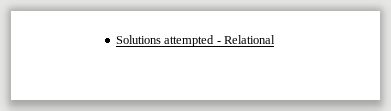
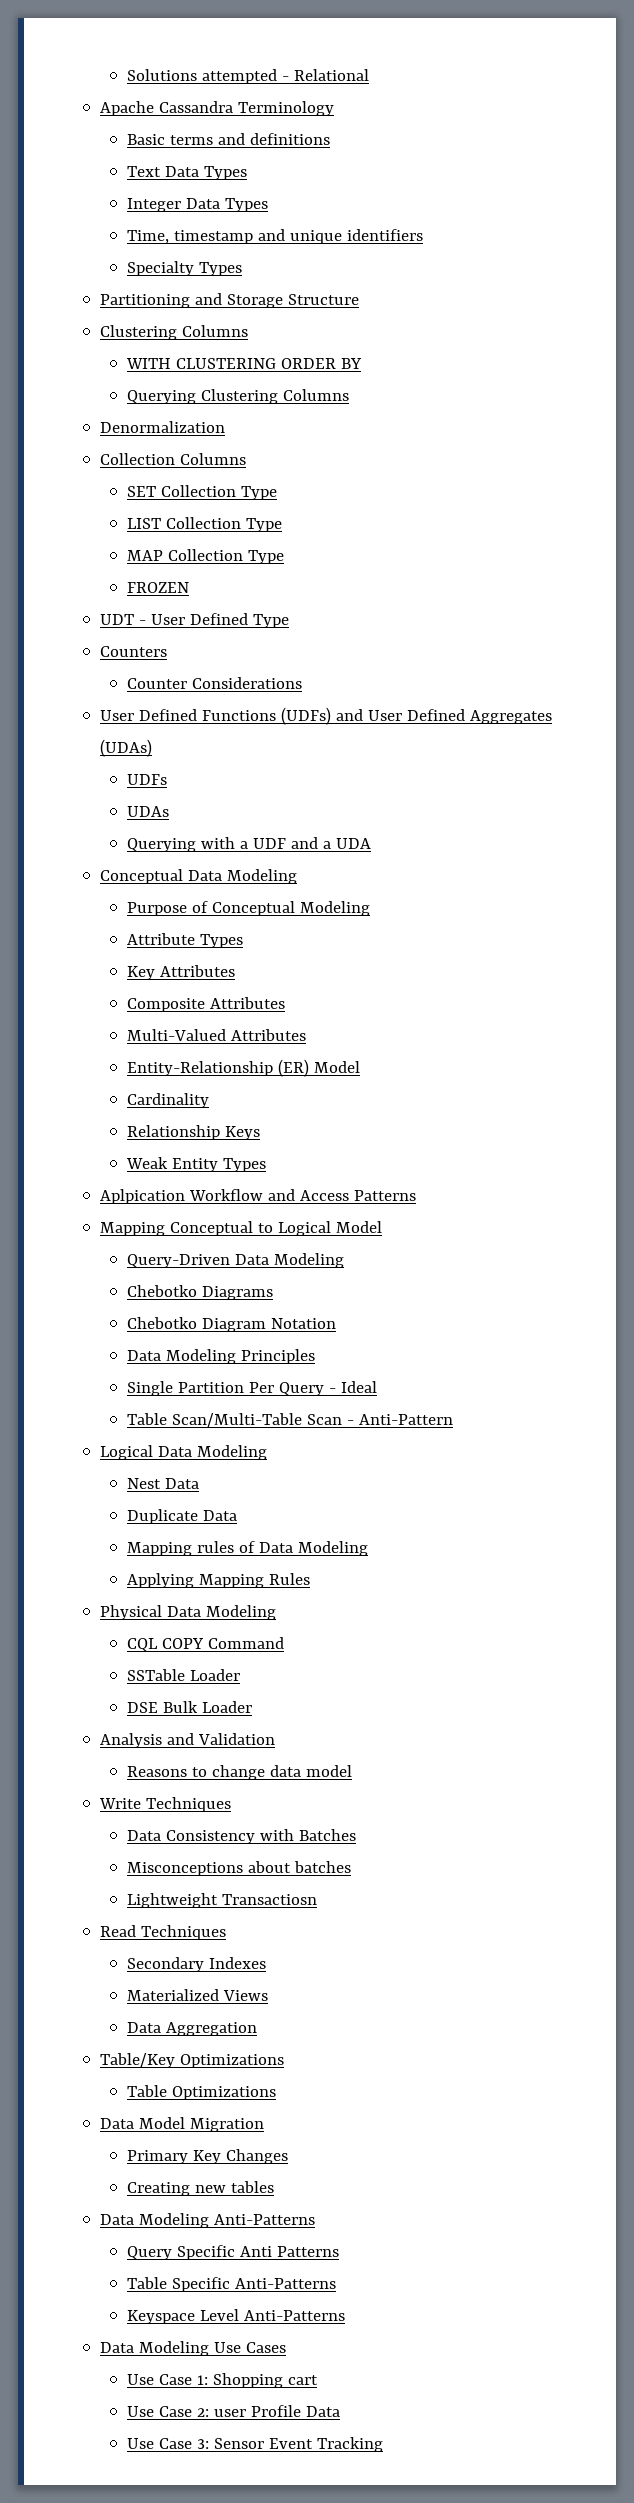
+ Apache Cassandra Terminology
+ Basic terms and definitions
+ Text Data Types
+ Integer Data Types
+ Time, timestamp and unique identifiers
+ Specialty Types
+ Partitioning and Storage Structure
+ Clustering Columns
+ WITH CLUSTERING ORDER BY
+ Querying Clustering Columns
+ Denormalization
+ Collection Columns
+ SET Collection Type
+ LIST Collection Type
+ MAP Collection Type
+ FROZEN
+ UDT - User Defined Type
+ Counters
+ Counter Considerations
+ User Defined Functions (UDFs) and User Defined Aggregates (UDAs)
+ UDFs
+ UDAs
+ Querying with a UDF and a UDA
+ Conceptual Data Modeling
+ Purpose of Conceptual Modeling
+ Attribute Types
+ Key Attributes
+ Composite Attributes
+ Multi-Valued Attributes
+ Entity-Relationship (ER) Model
+ Cardinality
+ Relationship Keys
+ Weak Entity Types
+ Aplpication Workflow and Access Patterns
+ Mapping Conceptual to Logical Model
+ Query-Driven Data Modeling
+ Chebotko Diagrams
+ Chebotko Diagram Notation
+ Data Modeling Principles
+ Single Partition Per Query - Ideal
+ Table Scan/Multi-Table Scan - Anti-Pattern
+ Logical Data Modeling
+ Nest Data
+ Duplicate Data
+ Mapping rules of Data Modeling
+ Applying Mapping Rules
+ Physical Data Modeling
+ CQL COPY Command
+ SSTable Loader
+ DSE Bulk Loader
+ Analysis and Validation
+ Reasons to change data model
+ Write Techniques
+ Data Consistency with Batches
+ Misconceptions about batches
+ Lightweight Transactiosn
+ Read Techniques
+ Secondary Indexes
+ Materialized Views
+ Data Aggregation
+ Table/Key Optimizations
+ Table Optimizations
+ Data Model Migration
+ Primary Key Changes
+ Creating new tables
+ Data Modeling Anti-Patterns
+ Query Specific Anti Patterns
+ Table Specific Anti-Patterns
+ Keyspace Level Anti-Patterns
+ Data Modeling Use Cases
+ Use Case 1: Shopping cart
+ Use Case 2: user Profile Data
+ Use Case 3: Sensor Event Tracking

